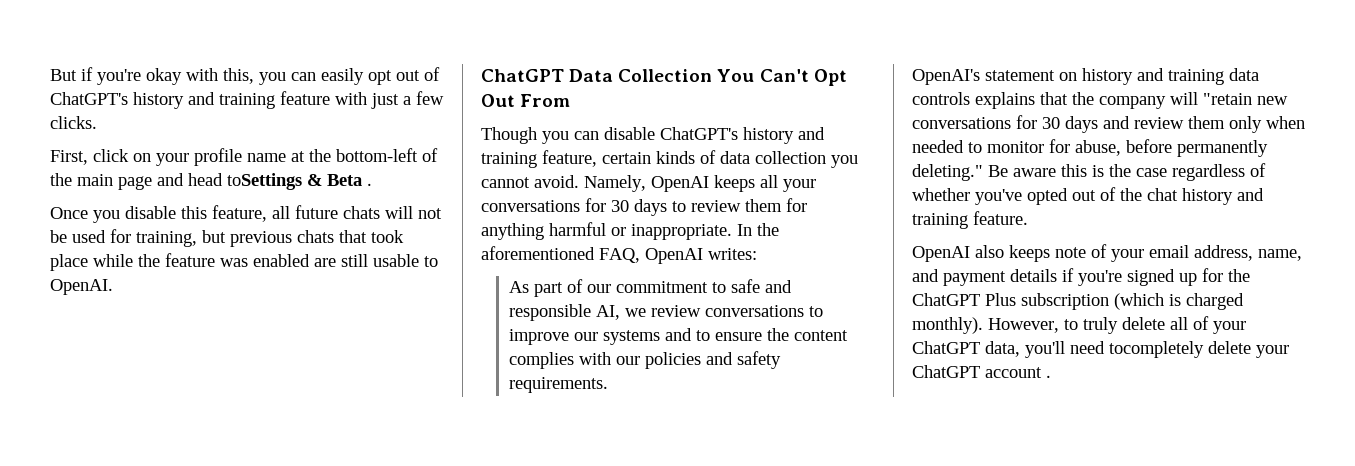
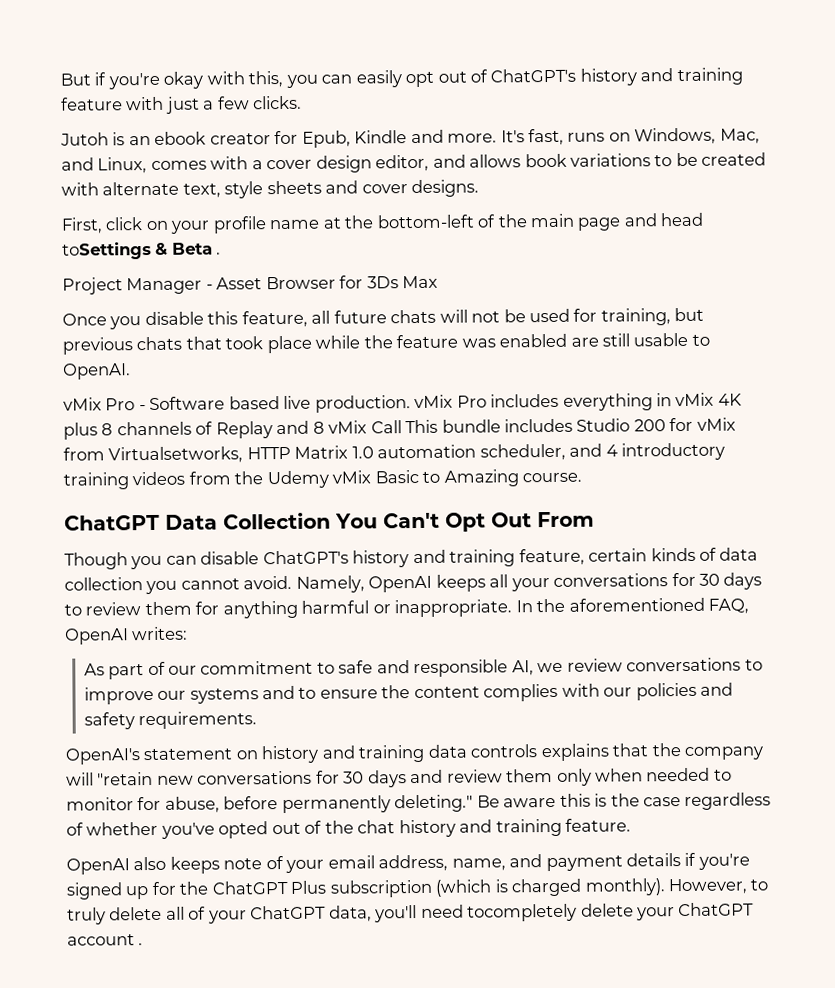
+ Jutoh is an ebook creator for Epub, Kindle and more. It's fast, runs on Windows, Mac, and Linux, comes with a cover design editor, and allows book variations to be created with alternate text, style sheets and cover designs.
+ Project Manager - Asset Browser for 3Ds Max
+ vMix Pro - Software based live production. vMix Pro includes everything in vMix 4K plus 8 channels of Replay and 8 vMix Call This bundle includes Studio 200 for vMix from Virtualsetworks, HTTP Matrix 1.0 automation scheduler, and 4 introductory training videos from the Udemy vMix Basic to Amazing course.

